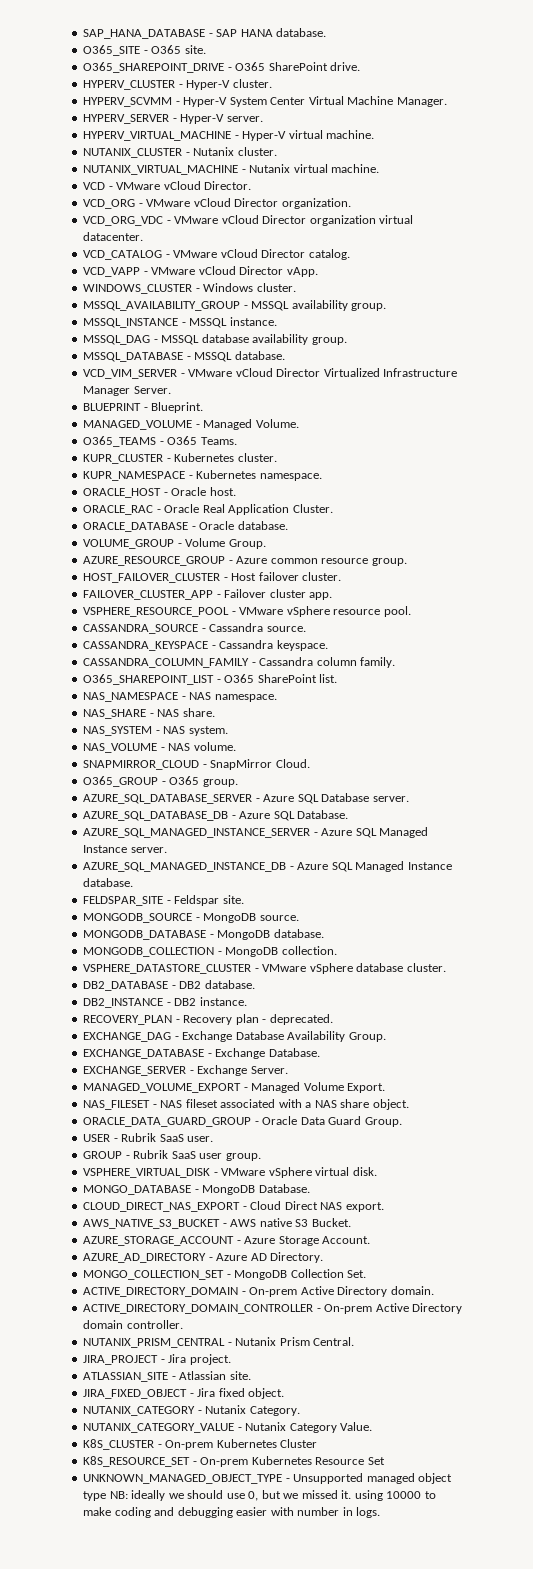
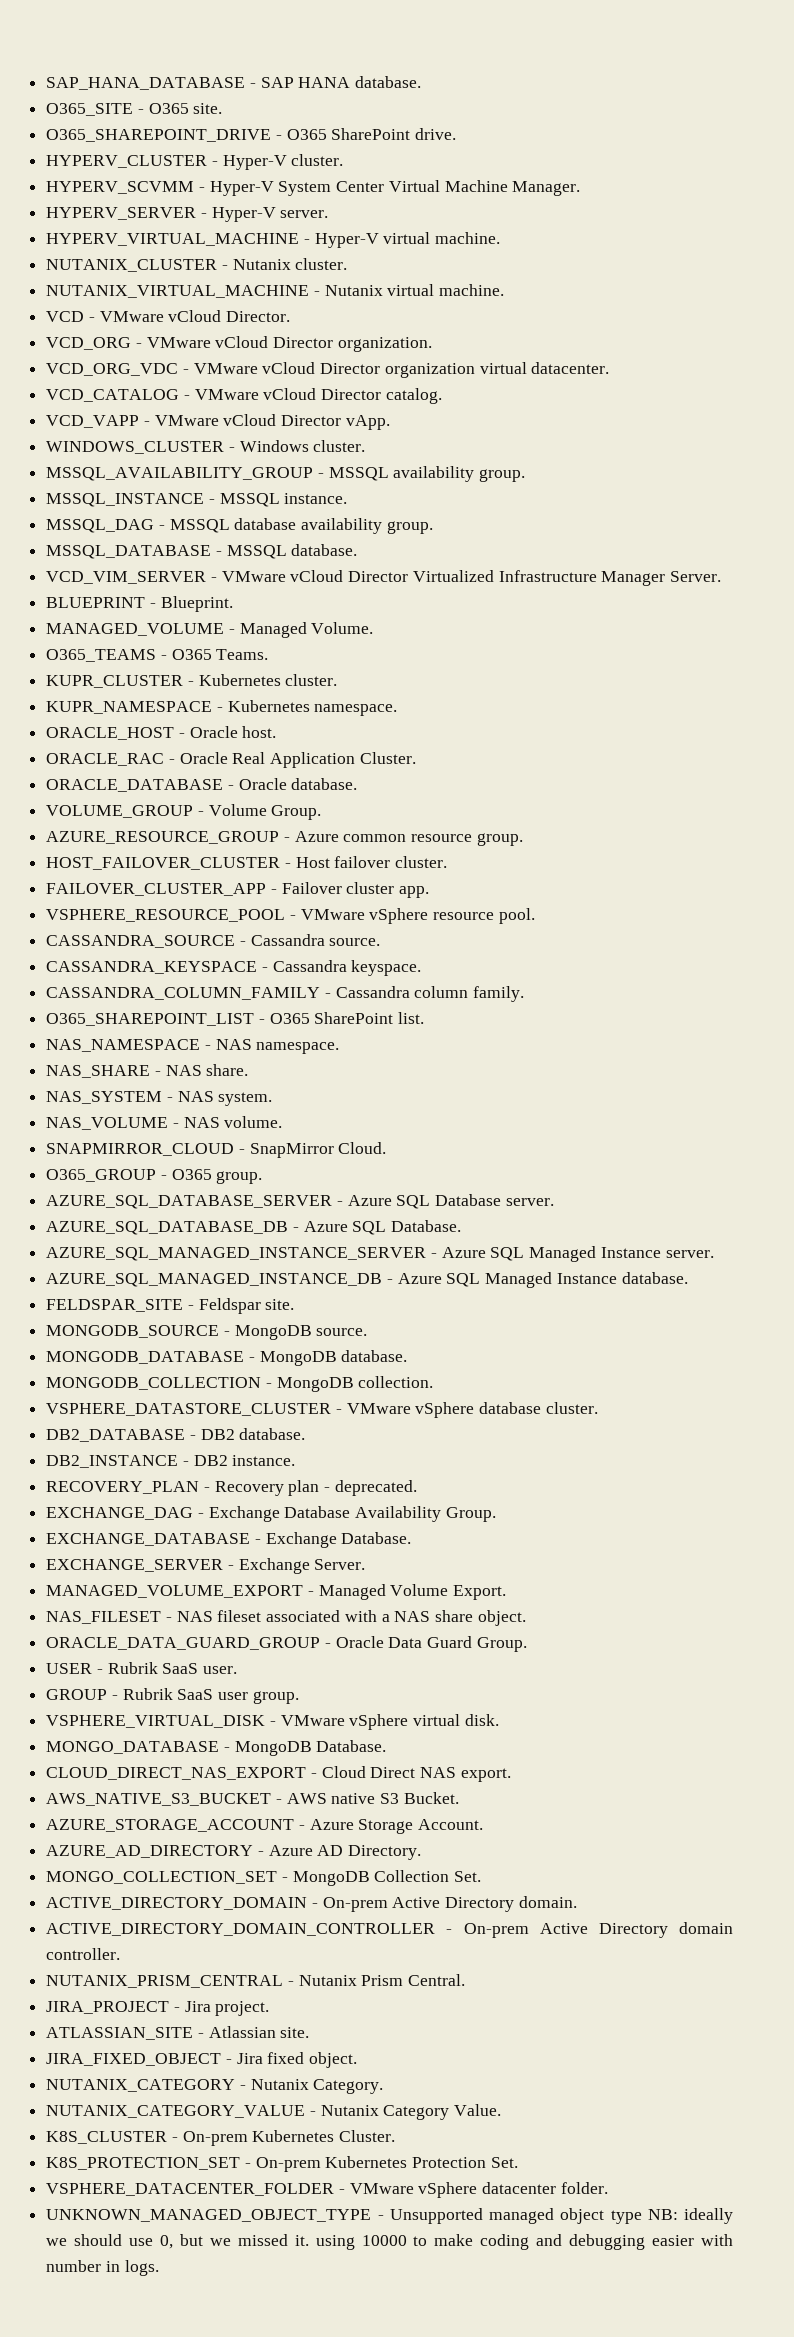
- K8S_CLUSTER - On-prem Kubernetes Cluster
- K8S_RESOURCE_SET - On-prem Kubernetes Resource Set
+ K8S_CLUSTER - On-prem Kubernetes Cluster.
+ K8S_PROTECTION_SET - On-prem Kubernetes Protection Set.
+ VSPHERE_DATACENTER_FOLDER - VMware vSphere datacenter folder.

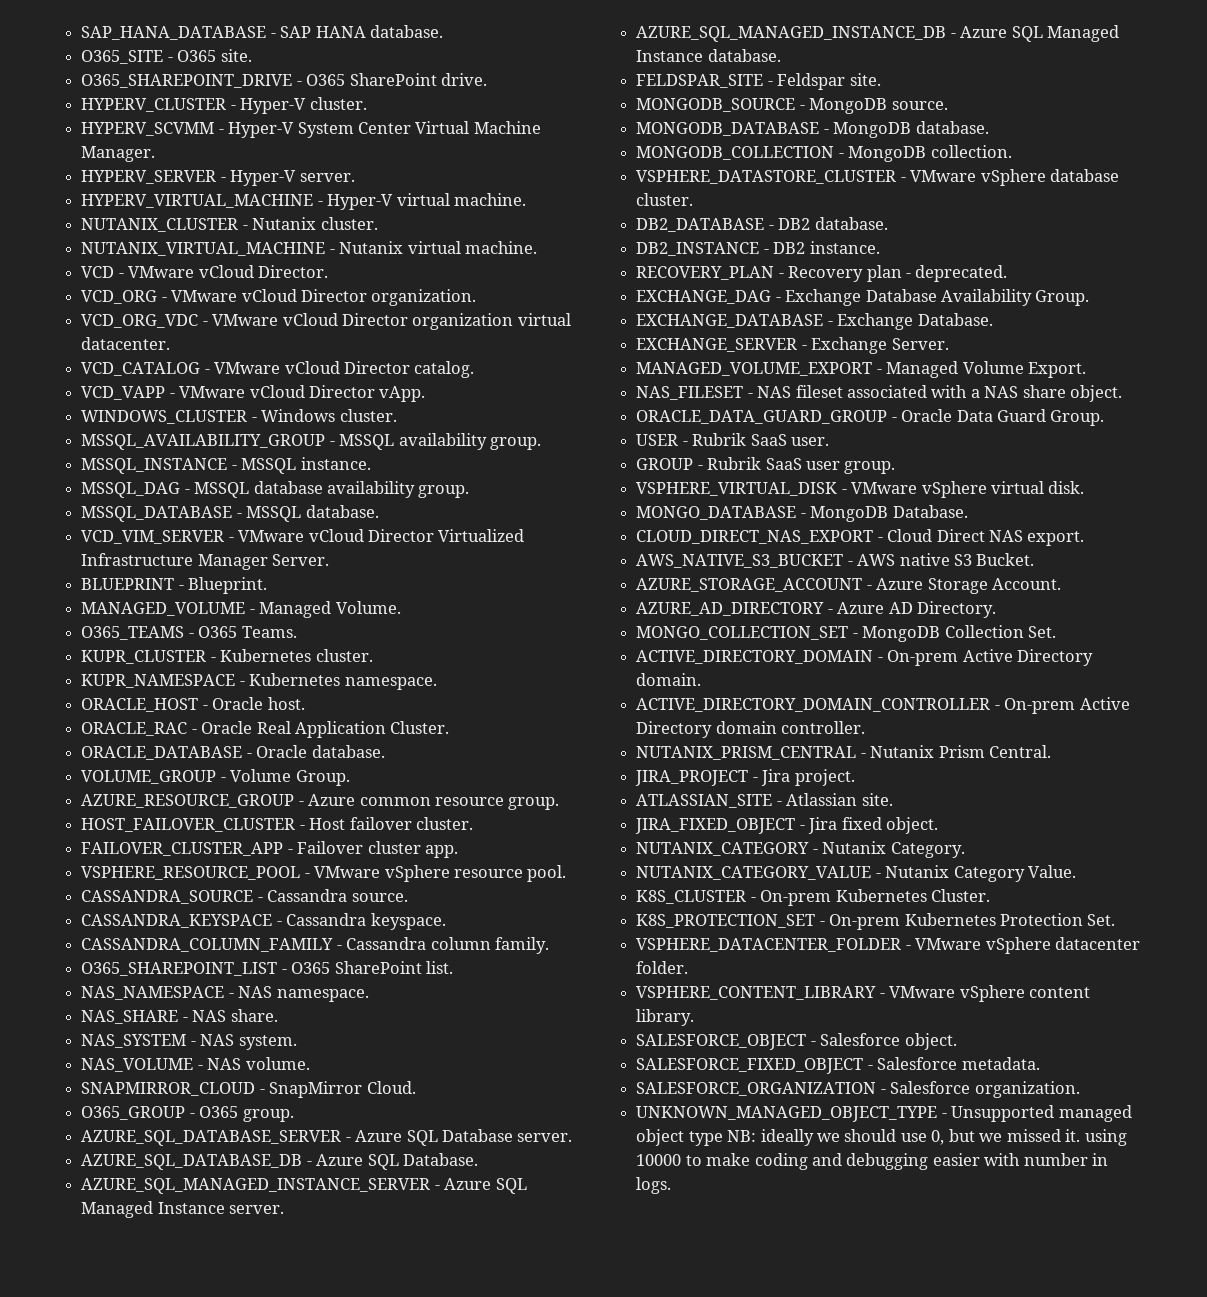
+ VSPHERE_CONTENT_LIBRARY - VMware vSphere content library.
+ SALESFORCE_OBJECT - Salesforce object.
+ SALESFORCE_FIXED_OBJECT - Salesforce metadata.
+ SALESFORCE_ORGANIZATION - Salesforce organization.

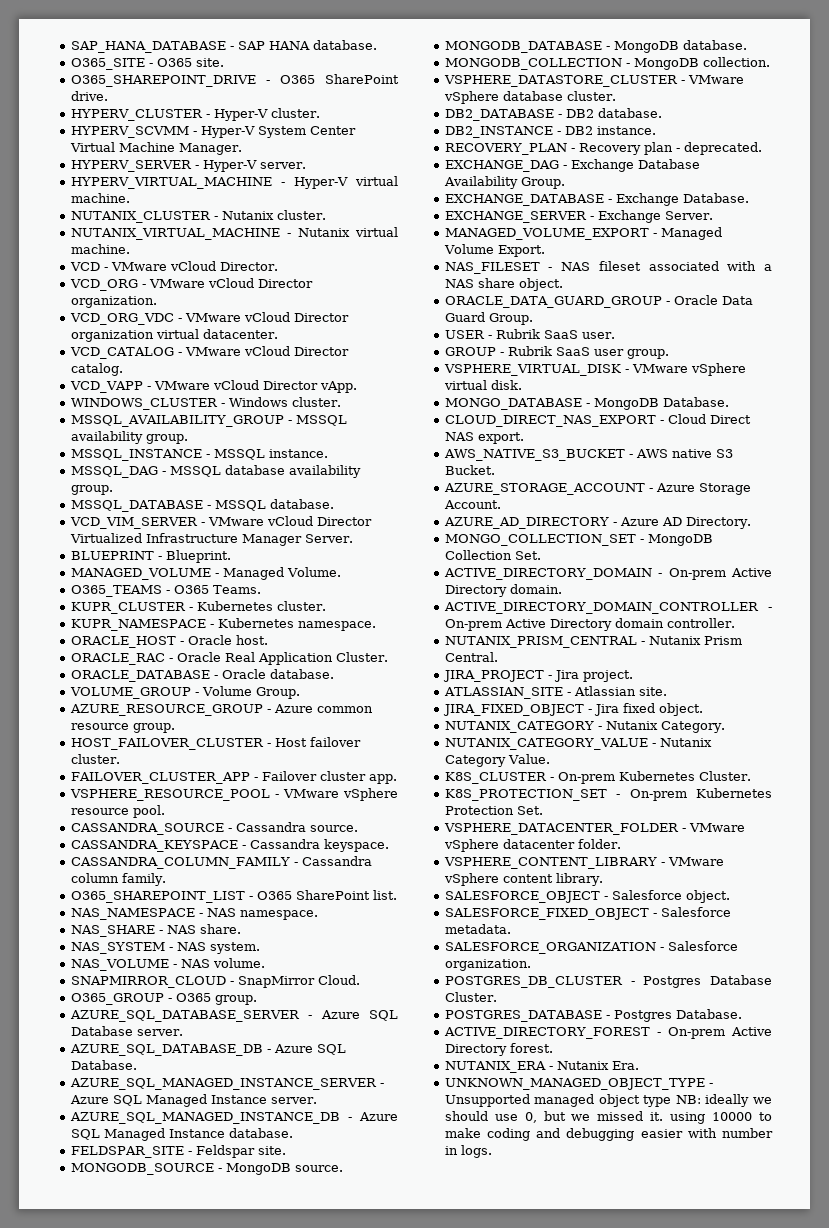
+ POSTGRES_DB_CLUSTER - Postgres Database Cluster.
+ POSTGRES_DATABASE - Postgres Database.
+ ACTIVE_DIRECTORY_FOREST - On-prem Active Directory forest.
+ NUTANIX_ERA - Nutanix Era.

